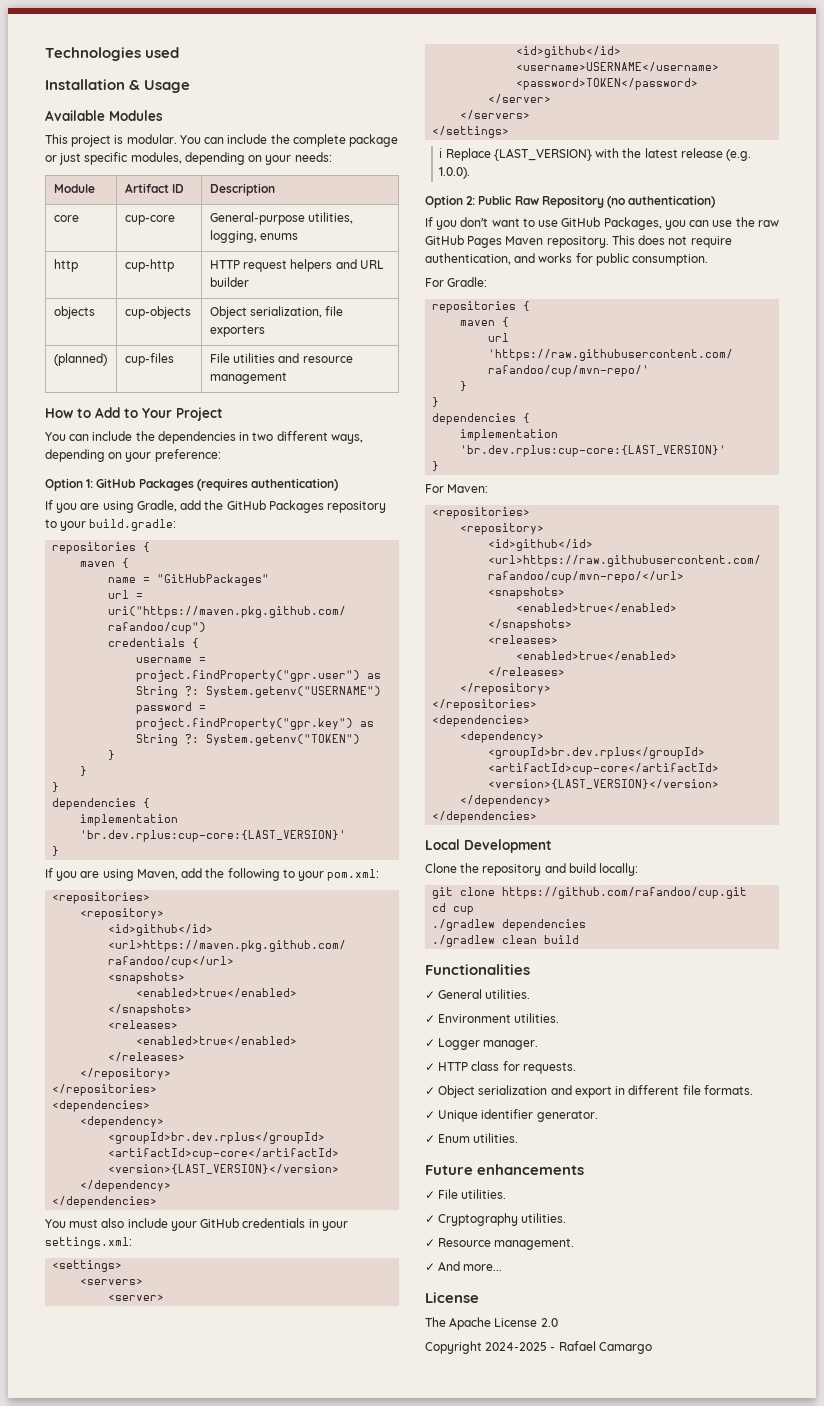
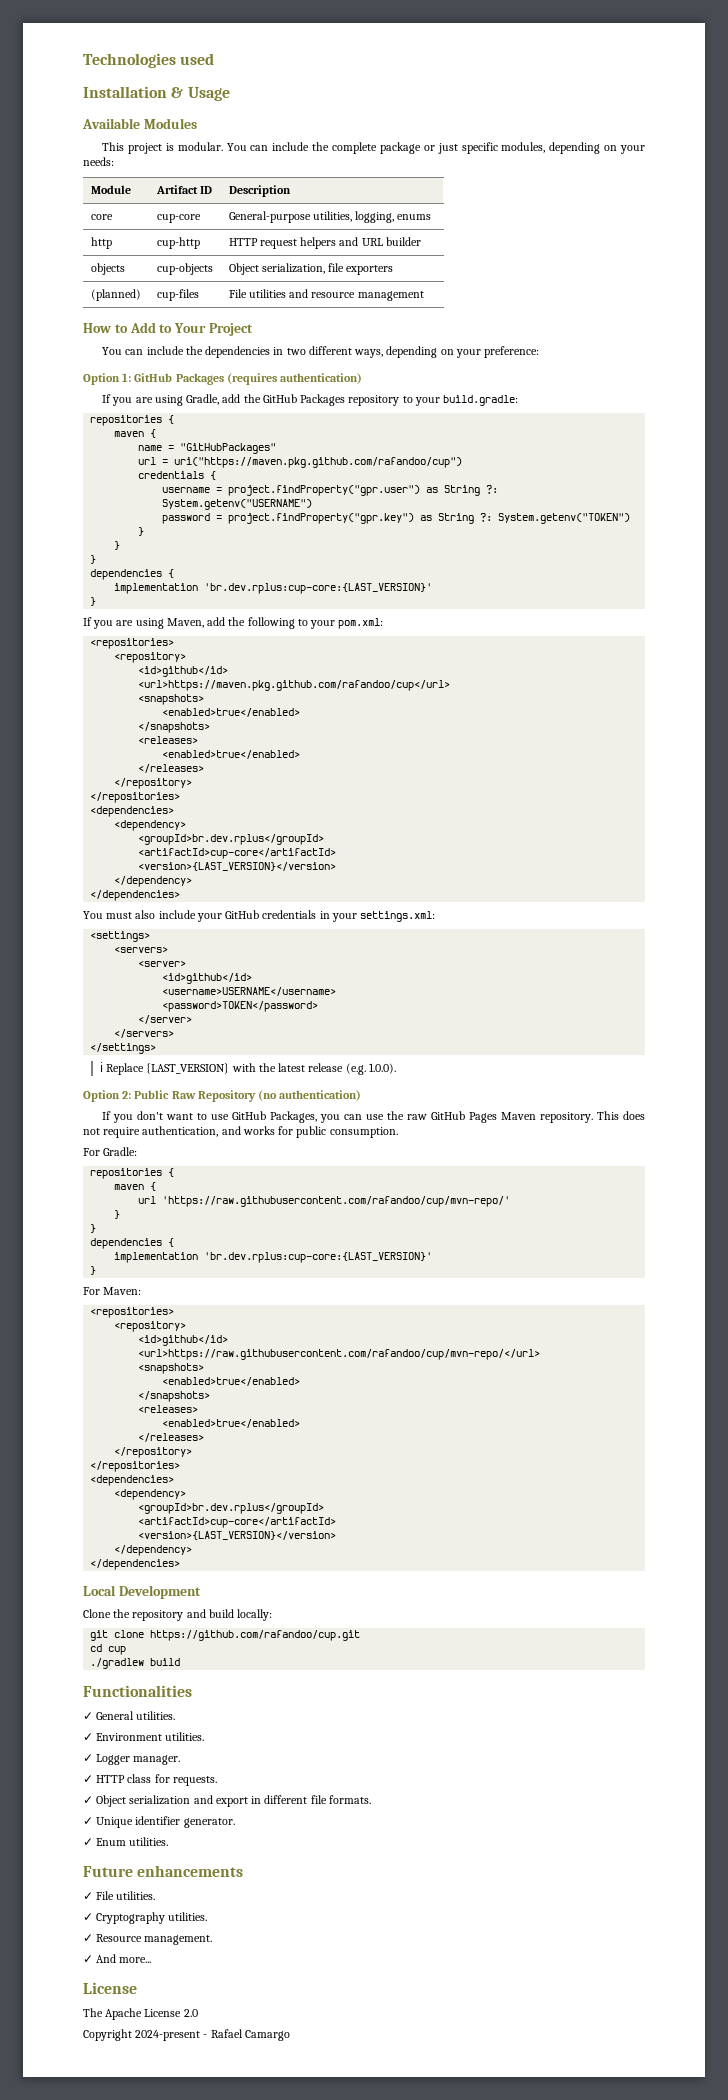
- ./gradlew dependencies
- ./gradlew clean build
+ ./gradlew build
- Copyright 2024-2025 - Rafael Camargo
+ Copyright 2024-present - Rafael Camargo

